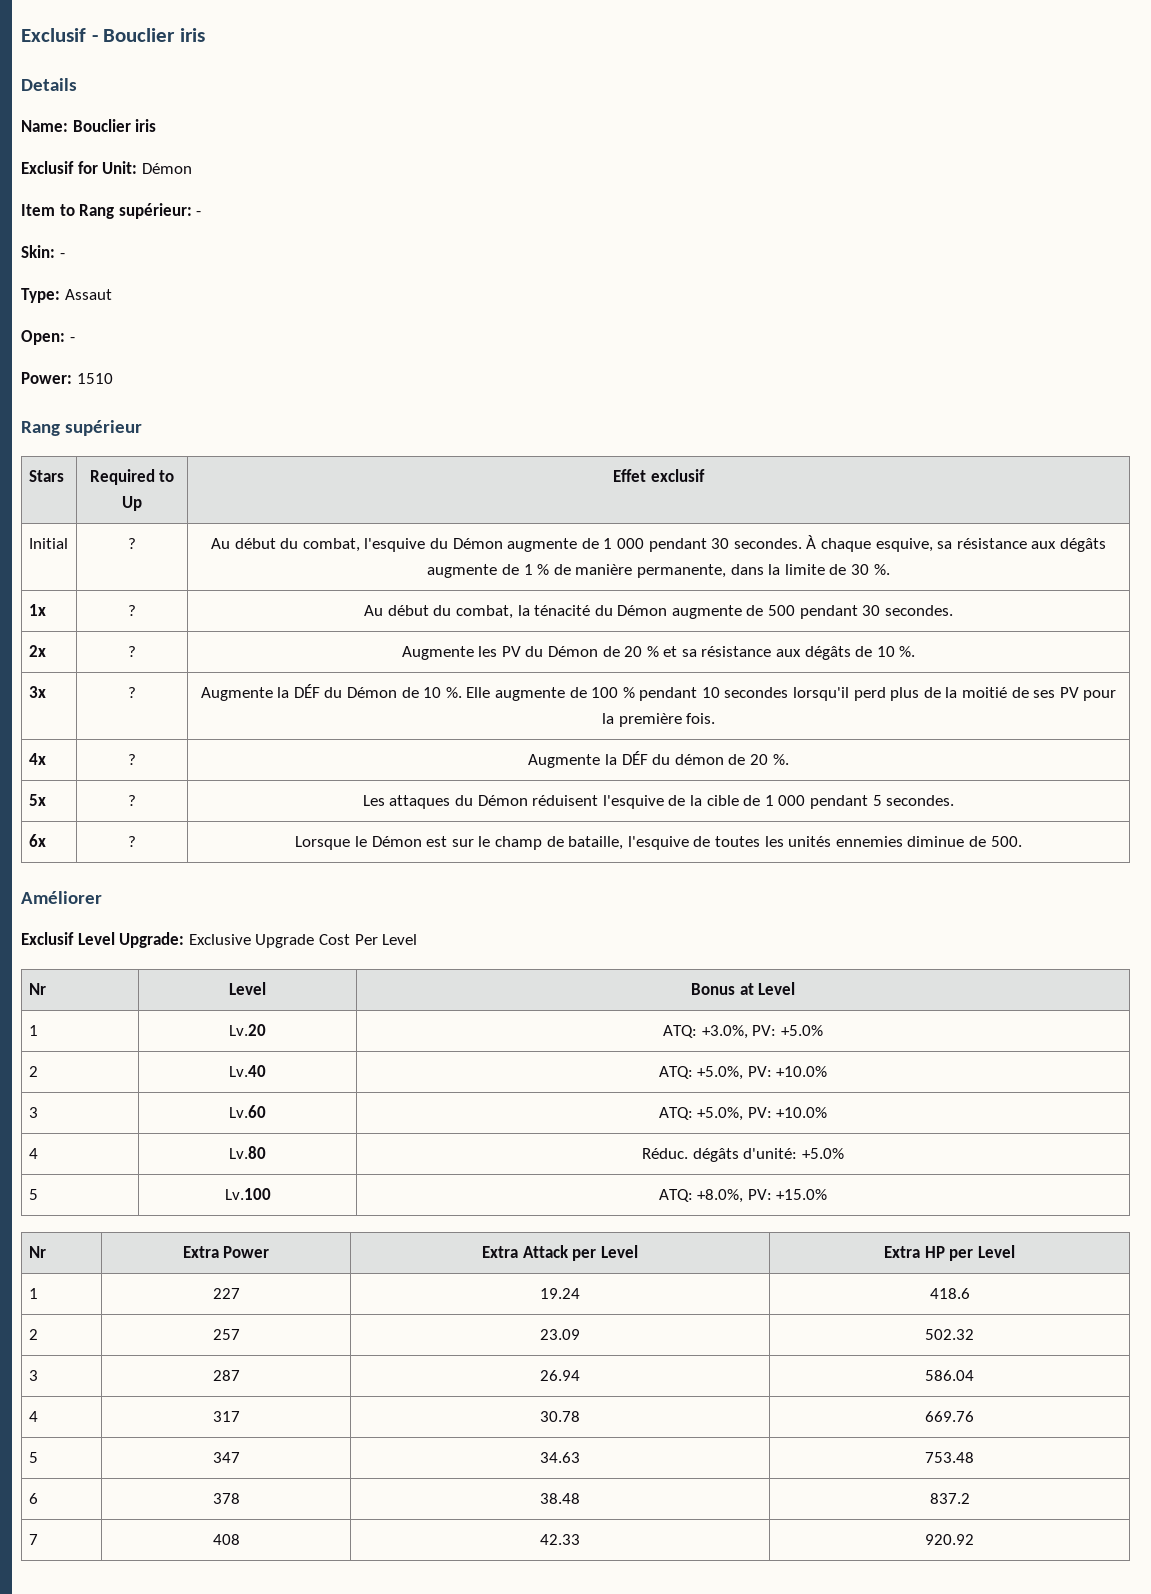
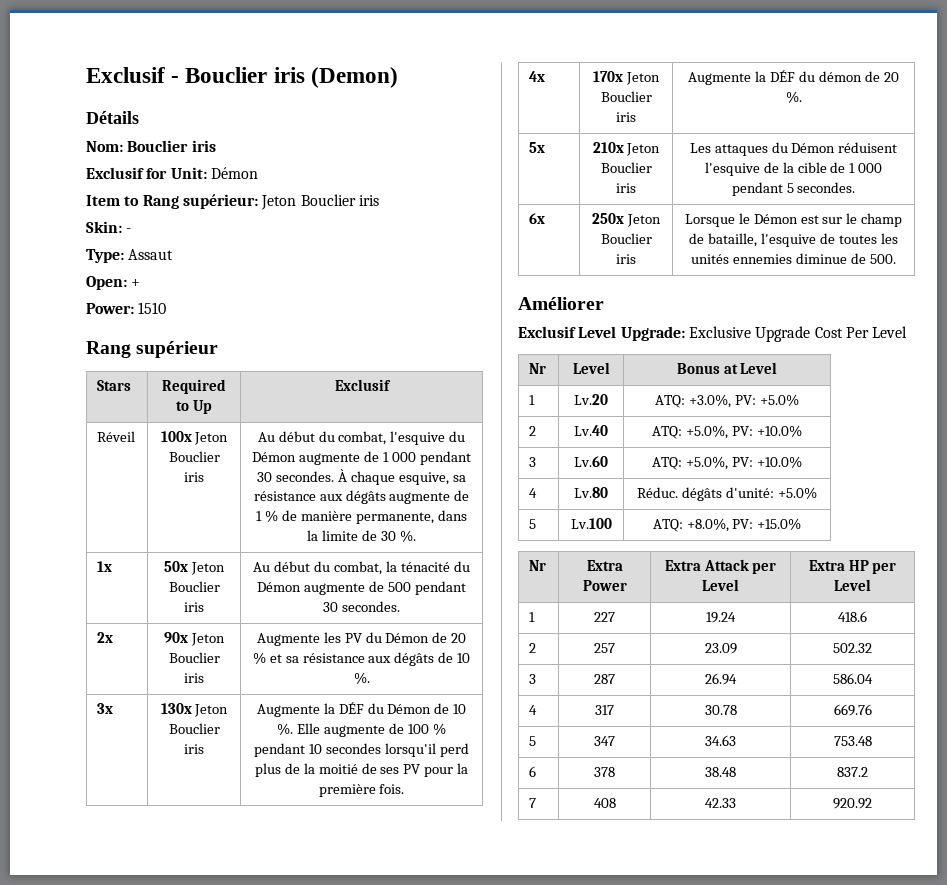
- Exclusif - Bouclier iris
- Details
- Name: Bouclier iris
+ Exclusif - Bouclier iris (Demon)
+ Détails
+ Nom: Bouclier iris
- Item to Rang supérieur: -
+ Item to Rang supérieur: Jeton Bouclier iris
- Open: -
+ Open: +
- Stars | Required to Up | Effet exclusif
- Initial | ? | Au début du combat, l'esquive du Démon augmente de 1 000 pendant 30 secondes. À chaque esquive, sa résistance aux dégâts augmente de 1 % de manière permanente, dans la limite de 30 %.
+ Stars | Required to Up | Exclusif
+ Réveil | 100x Jeton Bouclier iris | Au début du combat, l'esquive du Démon augmente de 1 000 pendant 30 secondes. À chaque esquive, sa résistance aux dégâts augmente de 1 % de manière permanente, dans la limite de 30 %.
- 1x | ? | Au début du combat, la ténacité du Démon augmente de 500 pendant 30 secondes.
+ 1x | 50x Jeton Bouclier iris | Au début du combat, la ténacité du Démon augmente de 500 pendant 30 secondes.
- 2x | ? | Augmente les PV du Démon de 20 % et sa résistance aux dégâts de 10 %.
+ 2x | 90x Jeton Bouclier iris | Augmente les PV du Démon de 20 % et sa résistance aux dégâts de 10 %.
- 3x | ? | Augmente la DÉF du Démon de 10 %. Elle augmente de 100 % pendant 10 secondes lorsqu'il perd plus de la moitié de ses PV pour la première fois.
+ 3x | 130x Jeton Bouclier iris | Augmente la DÉF du Démon de 10 %. Elle augmente de 100 % pendant 10 secondes lorsqu'il perd plus de la moitié de ses PV pour la première fois.
- 4x | ? | Augmente la DÉF du démon de 20 %.
+ 4x | 170x Jeton Bouclier iris | Augmente la DÉF du démon de 20 %.
- 5x | ? | Les attaques du Démon réduisent l'esquive de la cible de 1 000 pendant 5 secondes.
+ 5x | 210x Jeton Bouclier iris | Les attaques du Démon réduisent l'esquive de la cible de 1 000 pendant 5 secondes.
- 6x | ? | Lorsque le Démon est sur le champ de bataille, l'esquive de toutes les unités ennemies diminue de 500.
+ 6x | 250x Jeton Bouclier iris | Lorsque le Démon est sur le champ de bataille, l'esquive de toutes les unités ennemies diminue de 500.

